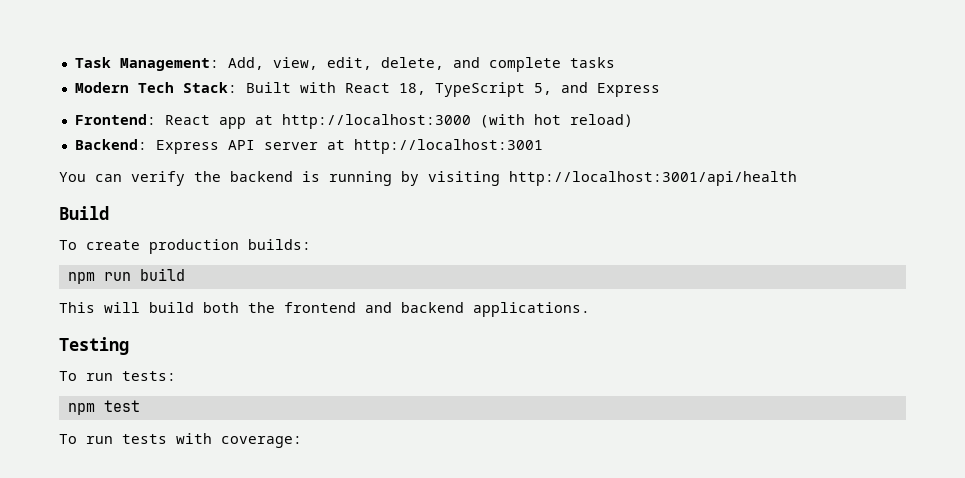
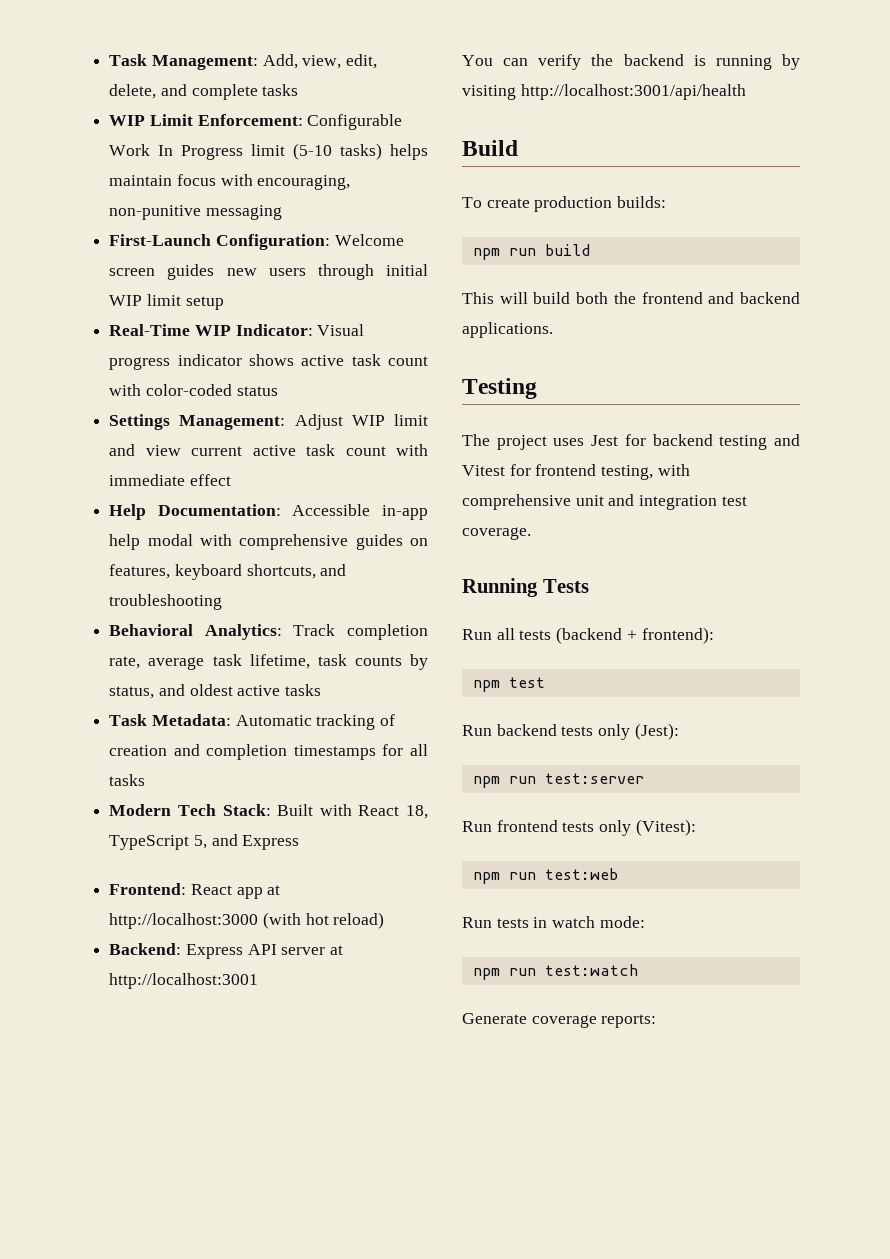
+ WIP Limit Enforcement: Configurable Work In Progress limit (5-10 tasks) helps maintain focus with encouraging, non-punitive messaging
+ First-Launch Configuration: Welcome screen guides new users through initial WIP limit setup
+ Real-Time WIP Indicator: Visual progress indicator shows active task count with color-coded status
+ Settings Management: Adjust WIP limit and view current active task count with immediate effect
+ Help Documentation: Accessible in-app help modal with comprehensive guides on features, keyboard shortcuts, and troubleshooting
+ Behavioral Analytics: Track completion rate, average task lifetime, task counts by status, and oldest active tasks
+ Task Metadata: Automatic tracking of creation and completion timestamps for all tasks
- To run tests:
+ The project uses Jest for backend testing and Vitest for frontend testing, with comprehensive unit and integration test coverage.
+ Running Tests
+ Run all tests (backend + frontend):
  npm test
- To run tests with coverage:
+ Run backend tests only (Jest):
+ npm run test:server
+ Run frontend tests only (Vitest):
+ npm run test:web
+ Run tests in watch mode:
+ npm run test:watch
+ Generate coverage reports:

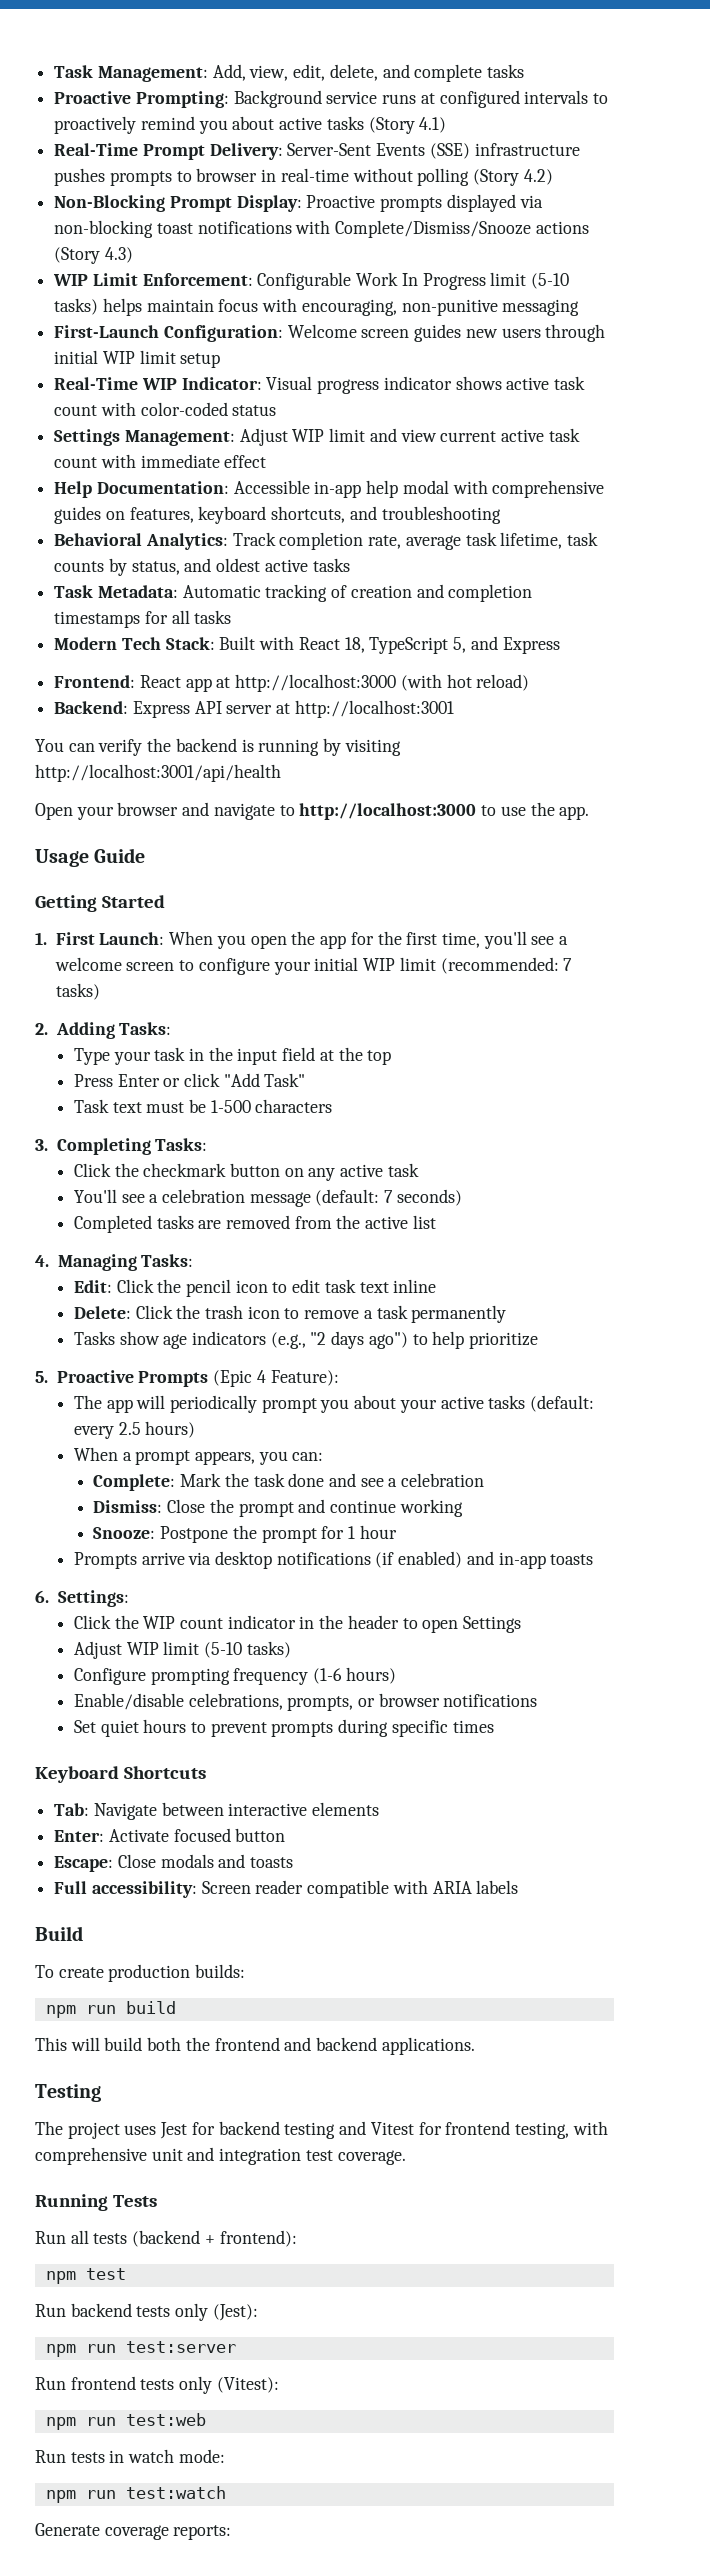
+ Proactive Prompting: Background service runs at configured intervals to proactively remind you about active tasks (Story 4.1)
+ Real-Time Prompt Delivery: Server-Sent Events (SSE) infrastructure pushes prompts to browser in real-time without polling (Story 4.2)
+ Non-Blocking Prompt Display: Proactive prompts displayed via non-blocking toast notifications with Complete/Dismiss/Snooze actions (Story 4.3)
+ Open your browser and navigate to http://localhost:3000 to use the app.
+ Usage Guide
+ Getting Started
+ 1. First Launch: When you open the app for the first time, you'll see a welcome screen to configure your initial WIP limit (recommended: 7 tasks)
+ 2. Adding Tasks:
+ Type your task in the input field at the top
+ Press Enter or click "Add Task"
+ Task text must be 1-500 characters
+ 3. Completing Tasks:
+ Click the checkmark button on any active task
+ You'll see a celebration message (default: 7 seconds)
+ Completed tasks are removed from the active list
+ 4. Managing Tasks:
+ Edit: Click the pencil icon to edit task text inline
+ Delete: Click the trash icon to remove a task permanently
+ Tasks show age indicators (e.g., "2 days ago") to help prioritize
+ 5. Proactive Prompts (Epic 4 Feature):
+ The app will periodically prompt you about your active tasks (default: every 2.5 hours)
+ When a prompt appears, you can:
+ Complete: Mark the task done and see a celebration
+ Dismiss: Close the prompt and continue working
+ Snooze: Postpone the prompt for 1 hour
+ Prompts arrive via desktop notifications (if enabled) and in-app toasts
+ 6. Settings:
+ Click the WIP count indicator in the header to open Settings
+ Adjust WIP limit (5-10 tasks)
+ Configure prompting frequency (1-6 hours)
+ Enable/disable celebrations, prompts, or browser notifications
+ Set quiet hours to prevent prompts during specific times
+ Keyboard Shortcuts
+ Tab: Navigate between interactive elements
+ Enter: Activate focused button
+ Escape: Close modals and toasts
+ Full accessibility: Screen reader compatible with ARIA labels

